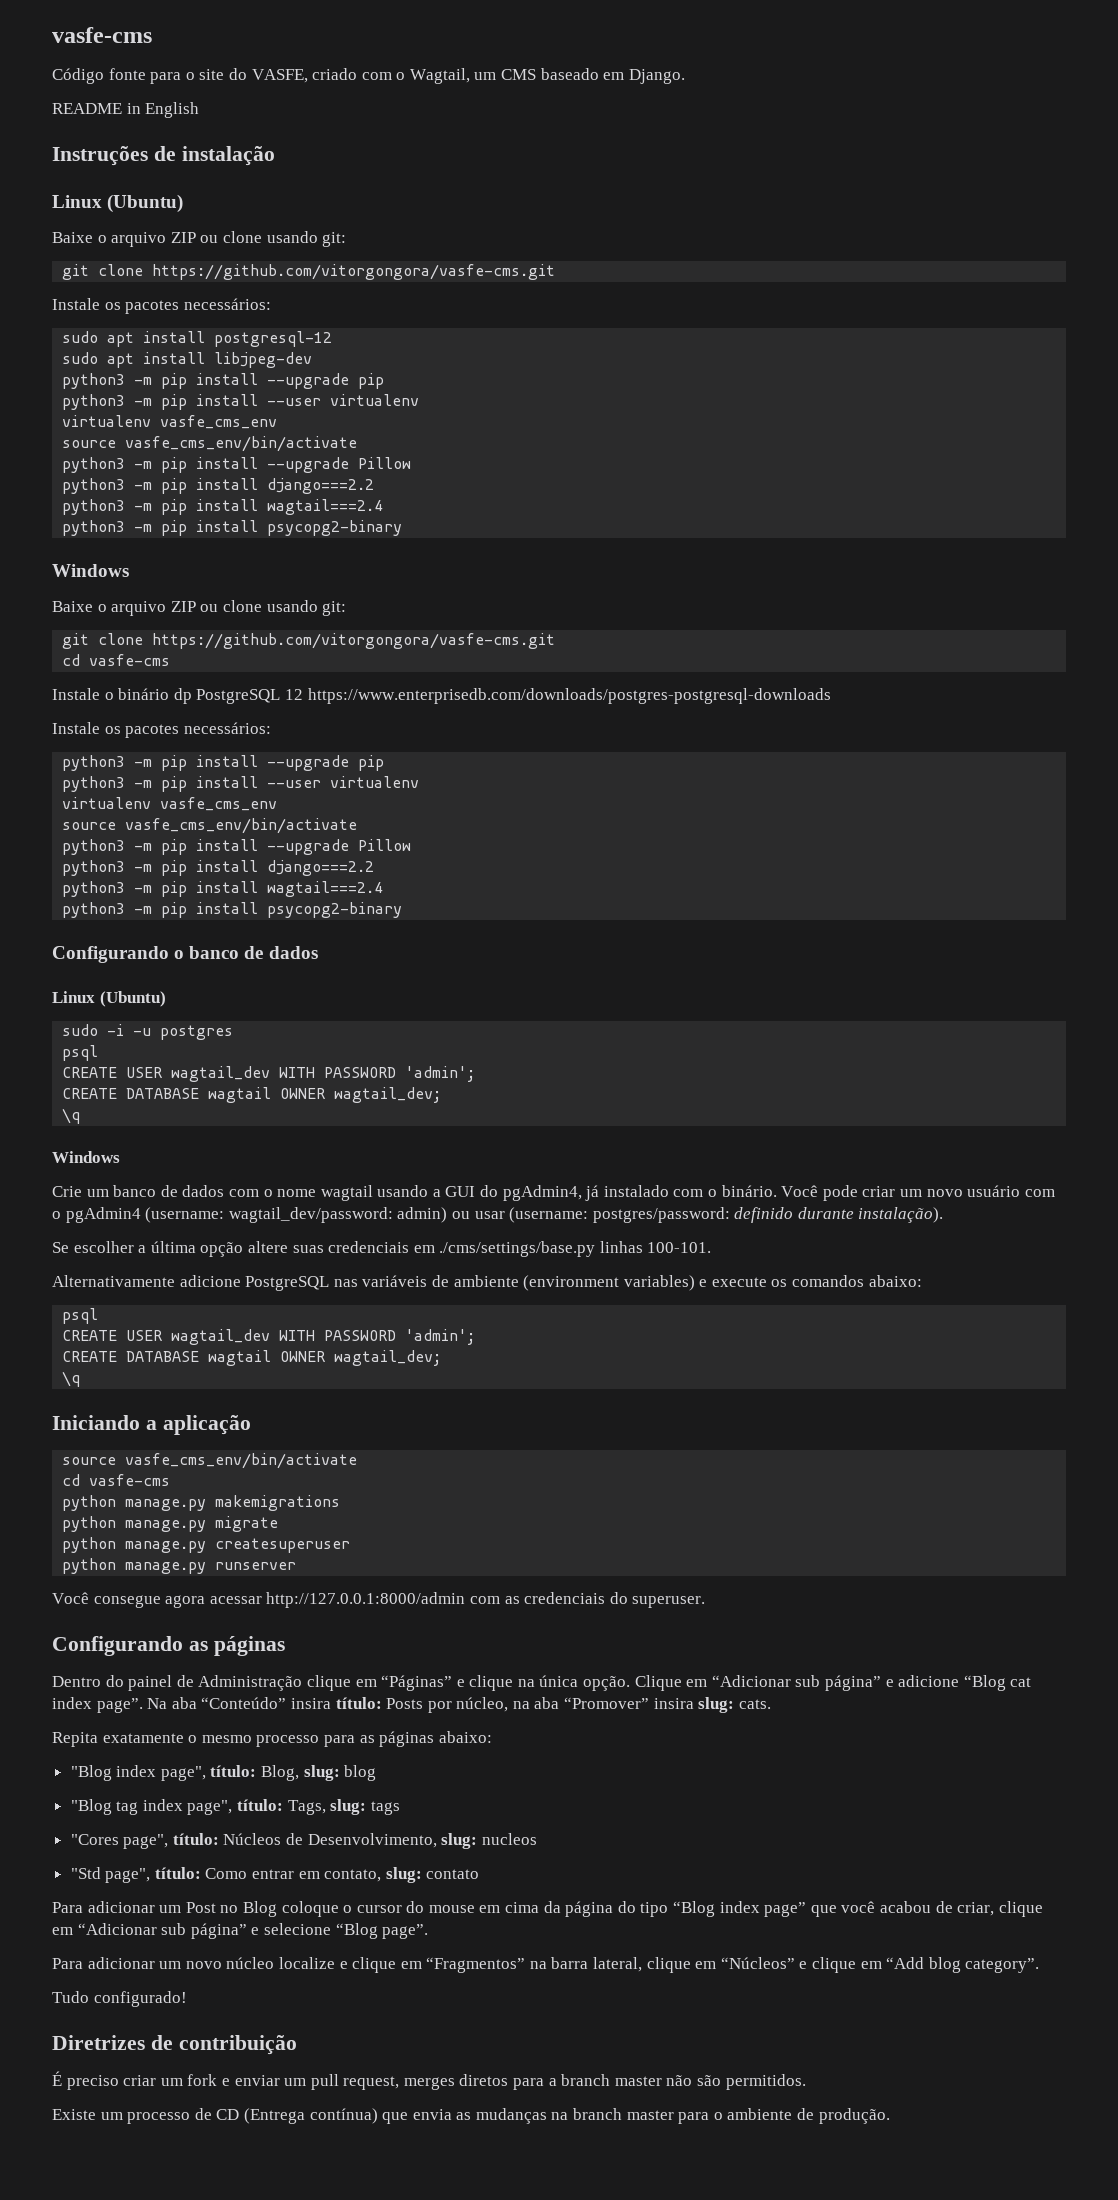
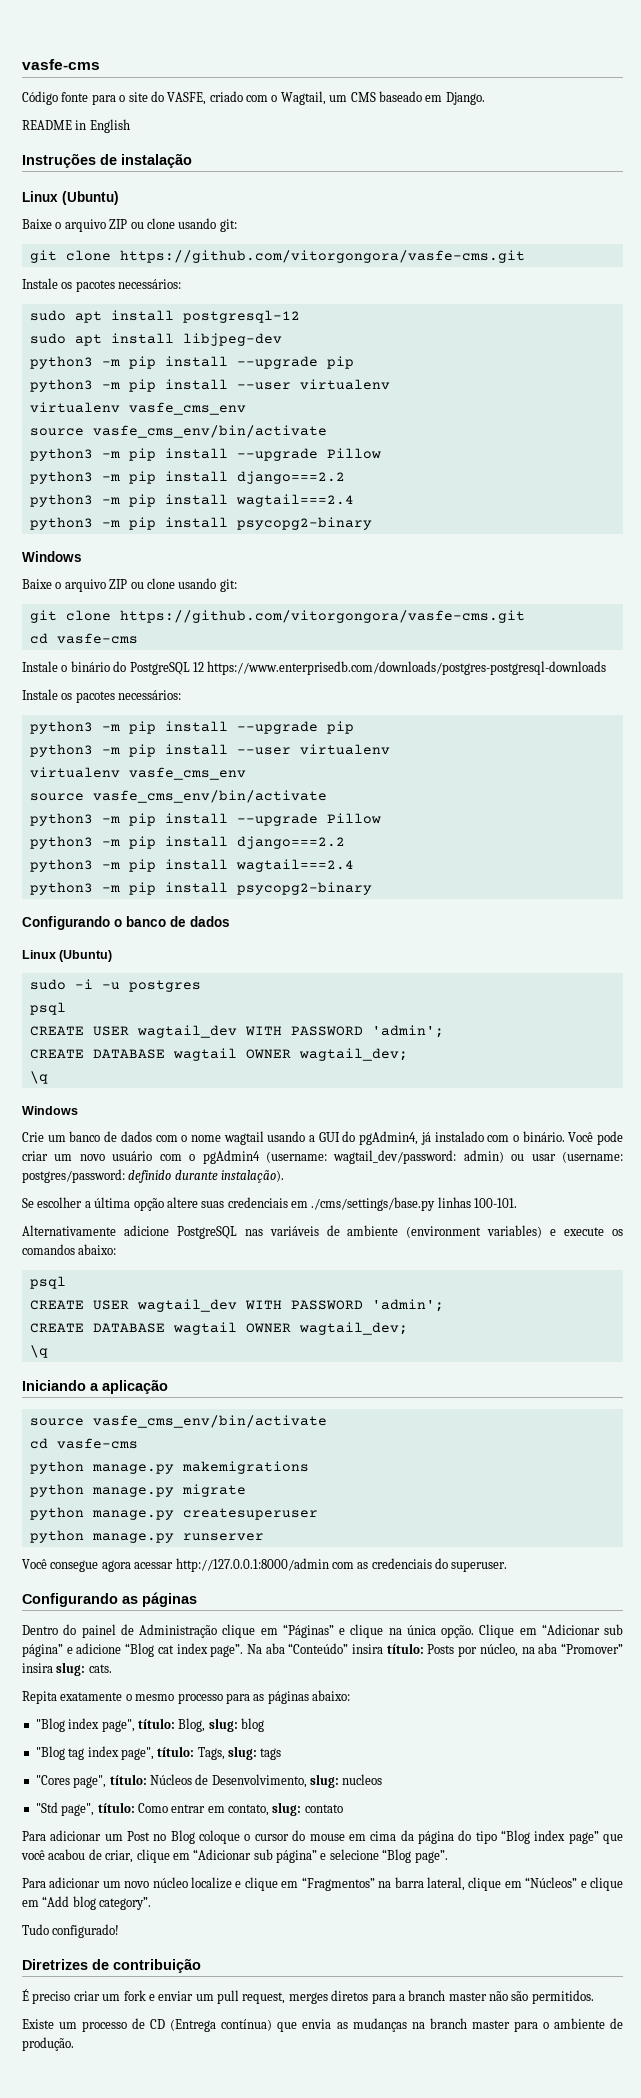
- Instale o binário dp PostgreSQL 12 https://www.enterprisedb.com/downloads/postgres-postgresql-downloads
+ Instale o binário do PostgreSQL 12 https://www.enterprisedb.com/downloads/postgres-postgresql-downloads

